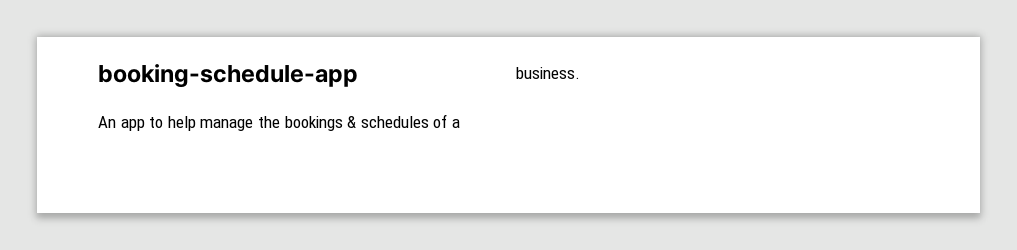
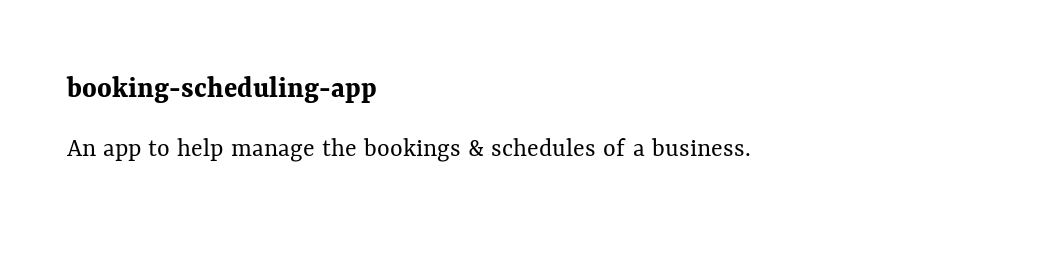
- booking-schedule-app
+ booking-scheduling-app

